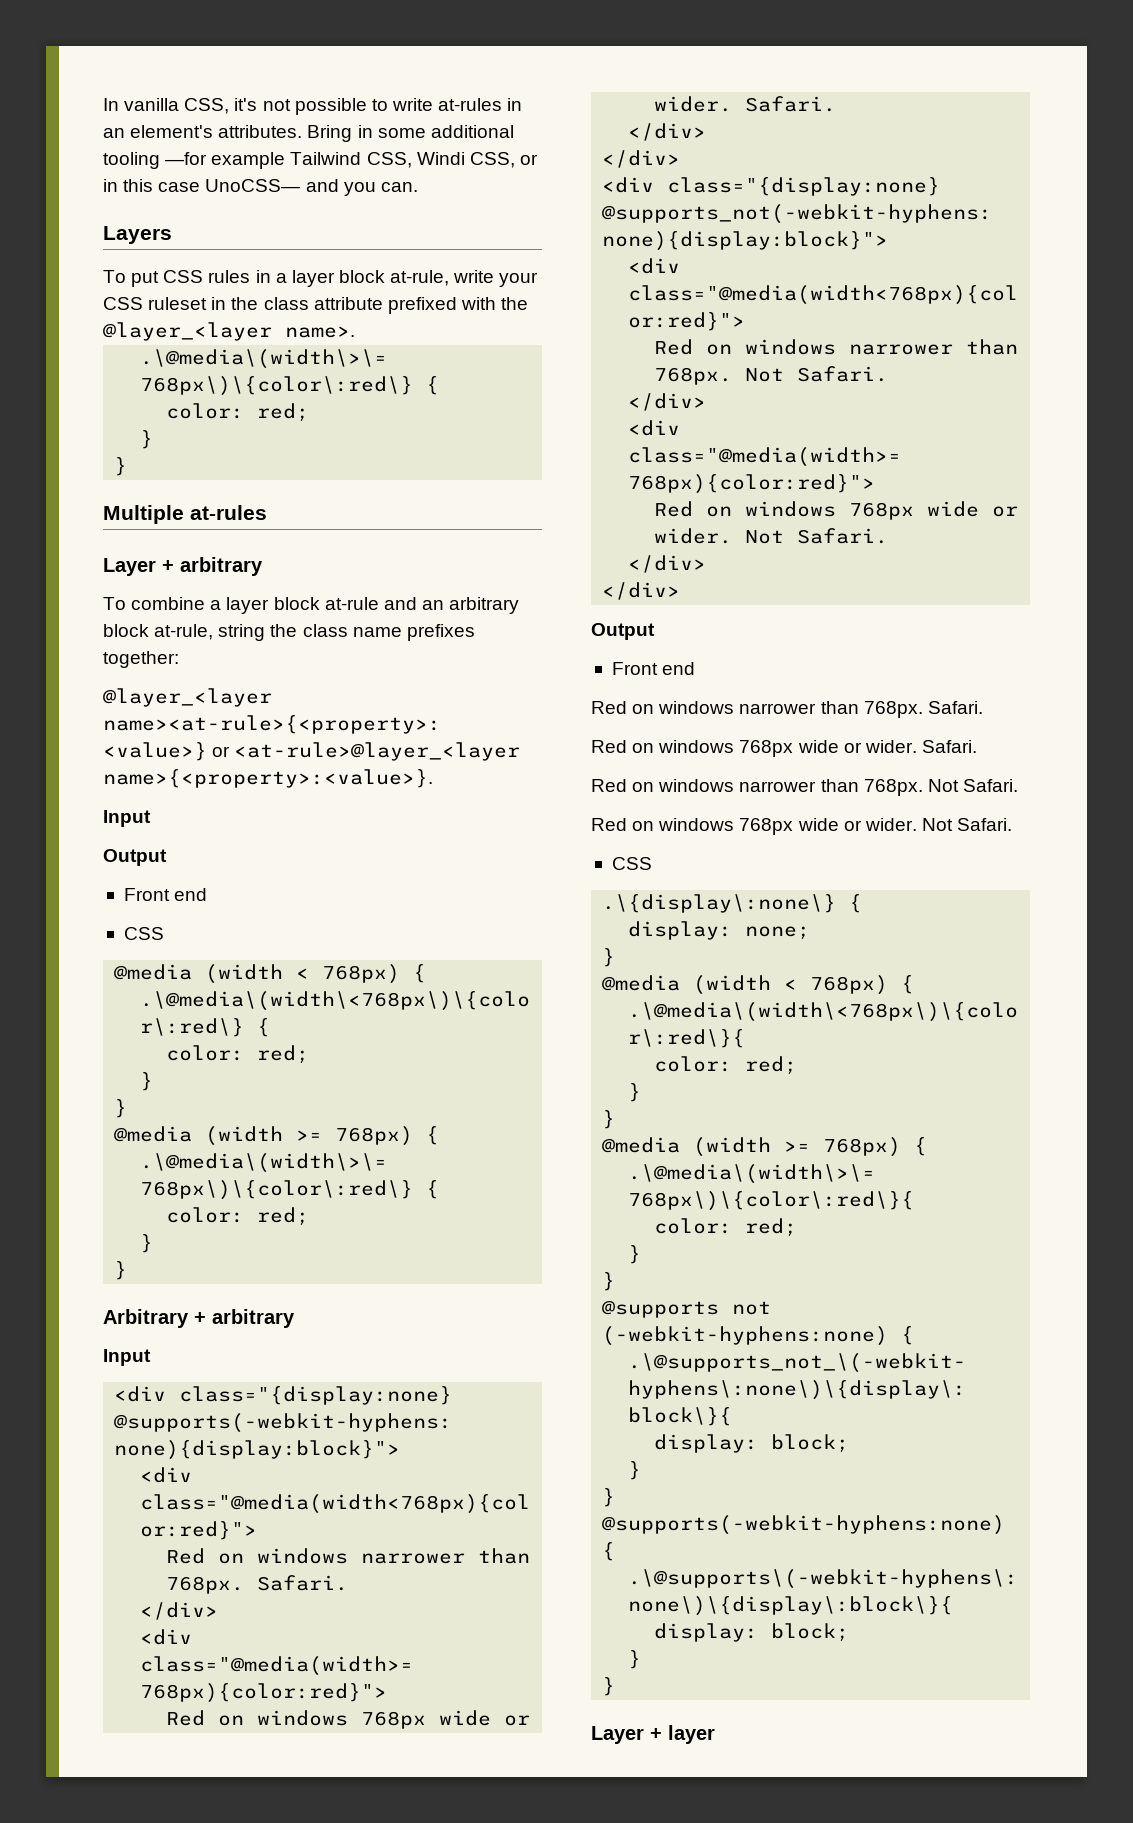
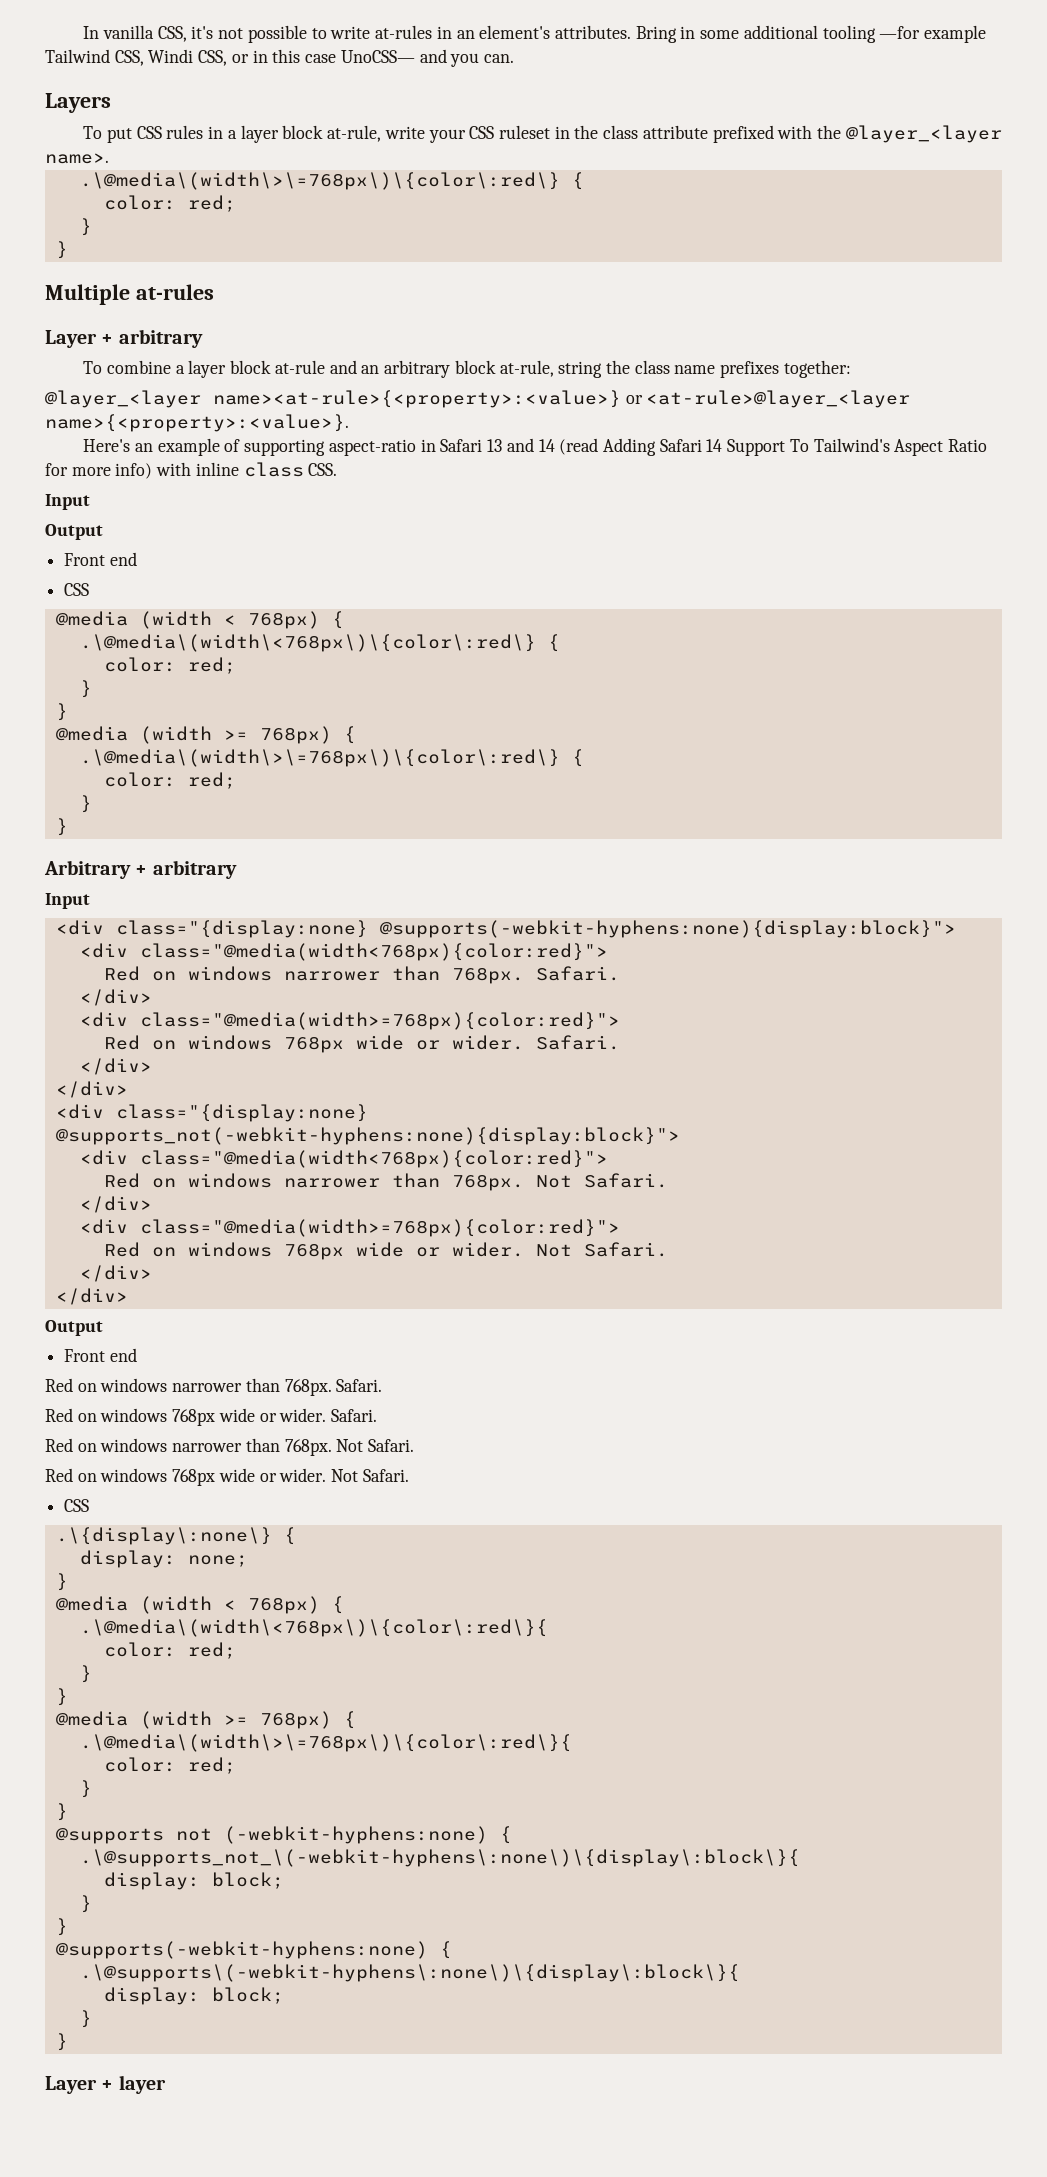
+ Here's an example of supporting aspect-ratio in Safari 13 and 14 (read Adding Safari 14 Support To Tailwind's Aspect Ratio for more info) with inline class CSS.

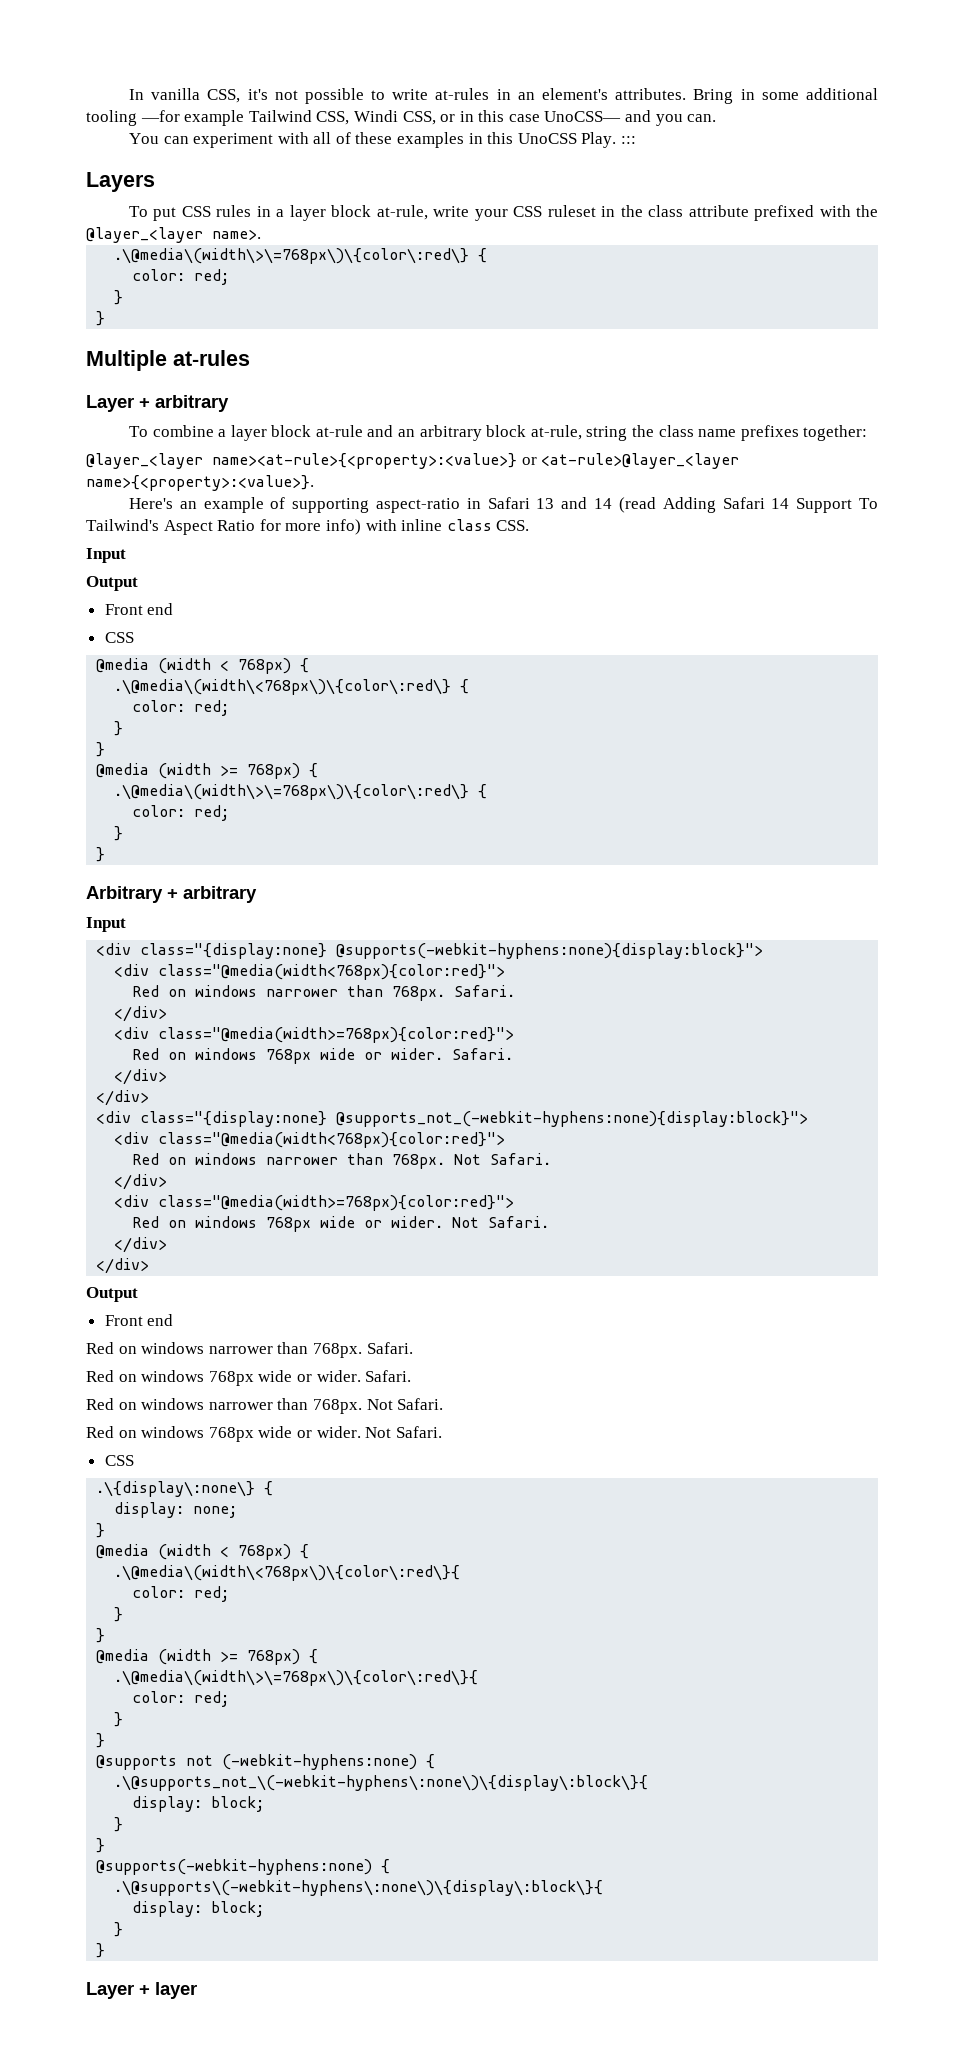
+ You can experiment with all of these examples in this UnoCSS Play. :::
- <div class="{display:none} @supports_not(-webkit-hyphens:none){display:block}">
+ <div class="{display:none} @supports_not_(-webkit-hyphens:none){display:block}">

